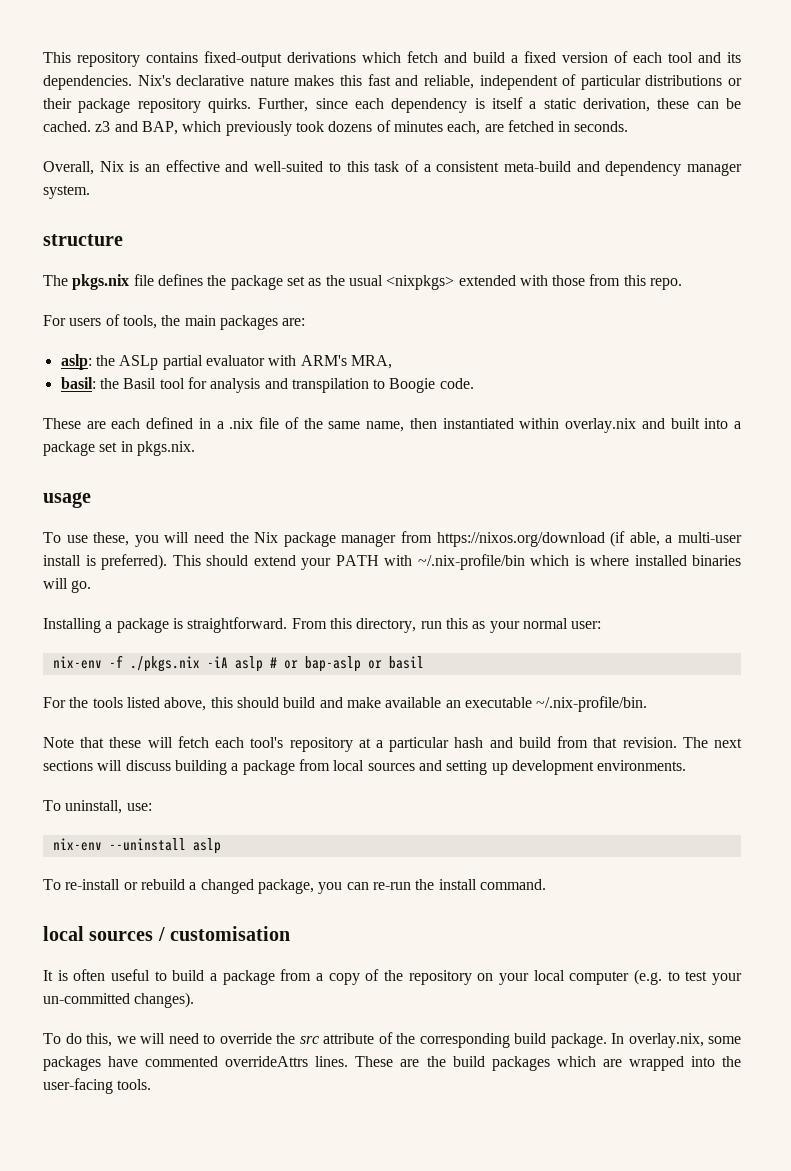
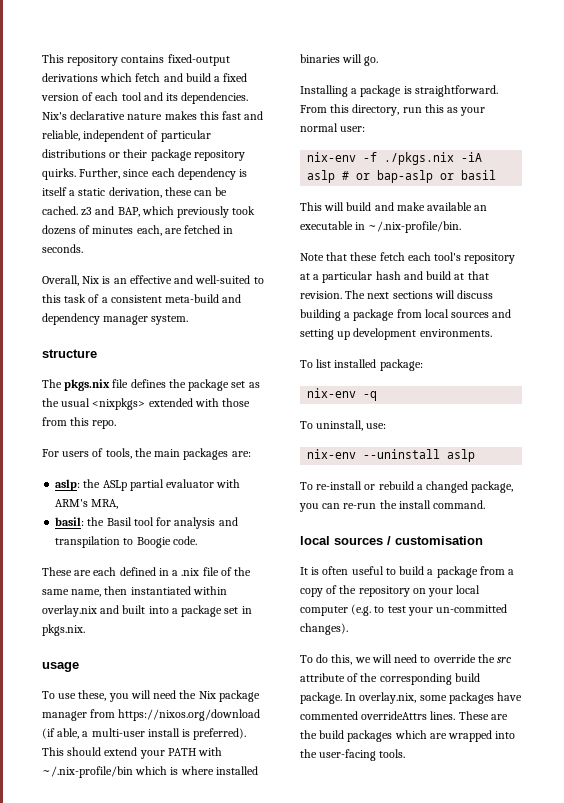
- For the tools listed above, this should build and make available an executable ~/.nix-profile/bin.
+ This will build and make available an executable in ~/.nix-profile/bin.
- Note that these will fetch each tool's repository at a particular hash and build from that revision.
+ Note that these fetch each tool's repository at a particular hash and build at that revision.
+ To list installed package:
+ nix-env -q

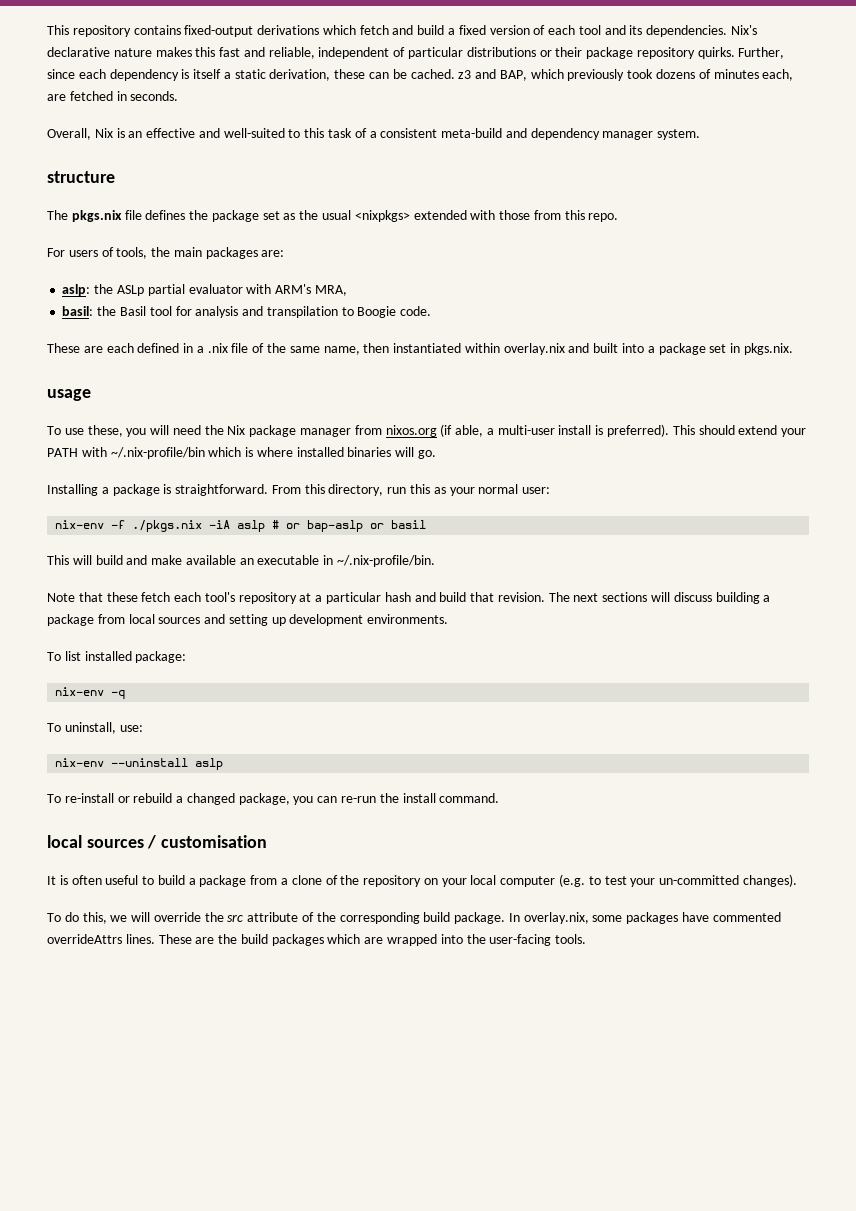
- To use these, you will need the Nix package manager from https://nixos.org/download (if able, a multi-user install is preferred).
+ To use these, you will need the Nix package manager from nixos.org (if able, a multi-user install is preferred).
- Note that these fetch each tool's repository at a particular hash and build at that revision.
+ Note that these fetch each tool's repository at a particular hash and build that revision.
- It is often useful to build a package from a copy of the repository on your local computer (e.g. to test your un-committed changes).
+ It is often useful to build a package from a clone of the repository on your local computer (e.g. to test your un-committed changes).
- To do this, we will need to override the src attribute of the corresponding build package.
+ To do this, we will override the src attribute of the corresponding build package.

